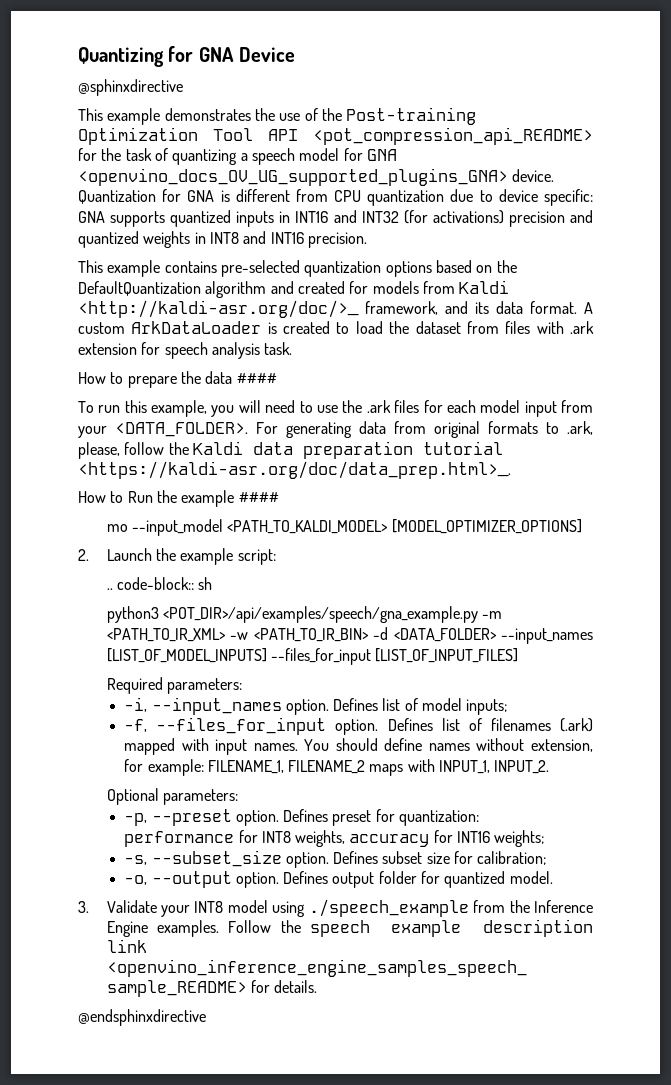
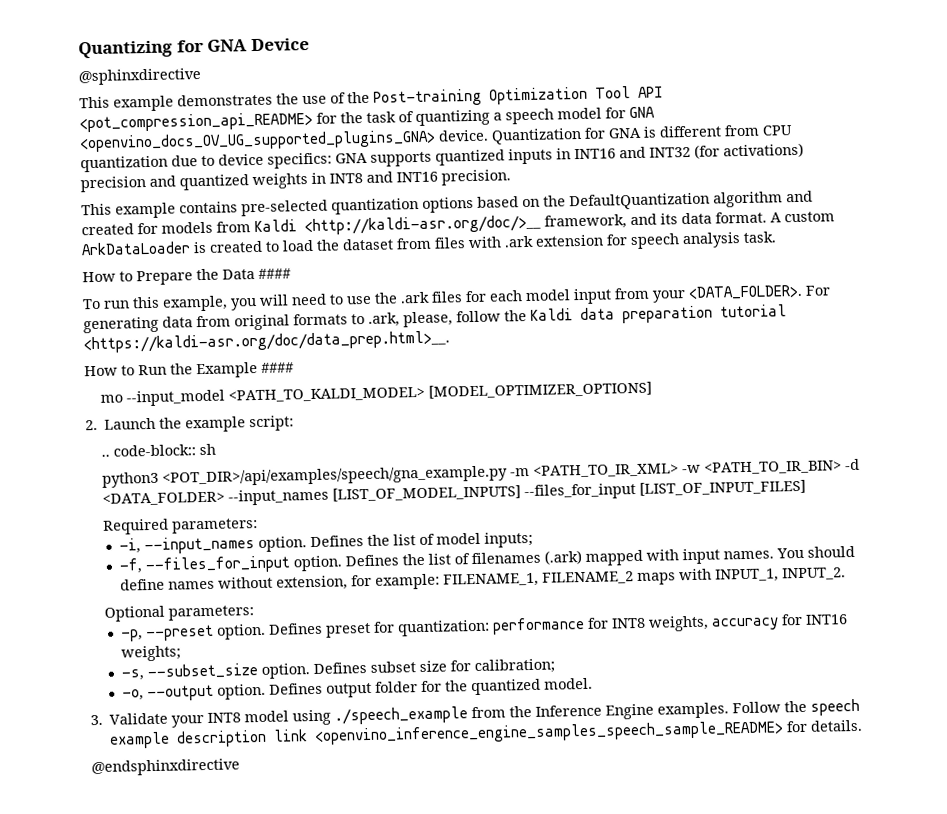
- Quantization for GNA is different from CPU quantization due to device specific: GNA supports quantized inputs in INT16 and INT32 (for activations) precision and quantized weights in INT8 and INT16 precision.
+ Quantization for GNA is different from CPU quantization due to device specifics: GNA supports quantized inputs in INT16 and INT32 (for activations) precision and quantized weights in INT8 and INT16 precision.
- How to prepare the data ####
+ How to Prepare the Data ####
- How to Run the example ####
+ How to Run the Example ####
- Defines list of model inputs;
+ Defines the list of model inputs;
- Defines list of filenames (.ark) mapped with input names.
+ Defines the list of filenames (.ark) mapped with input names.
- Defines output folder for quantized model.
+ Defines output folder for the quantized model.

